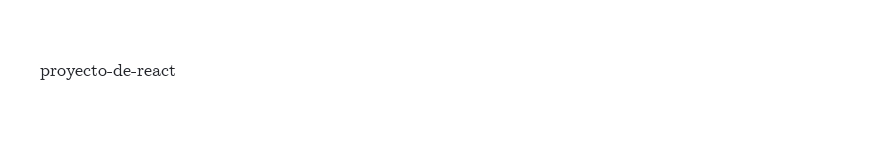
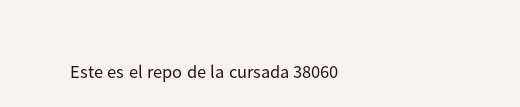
- proyecto-de-react
+ Este es el repo de la cursada 38060

